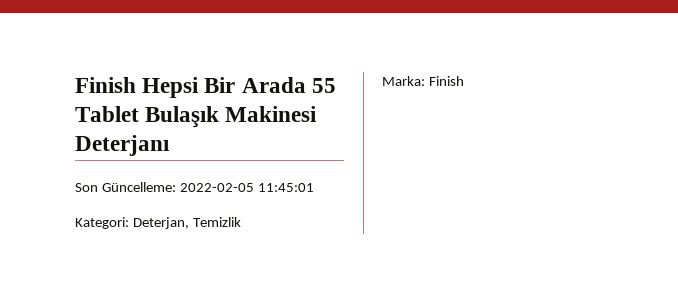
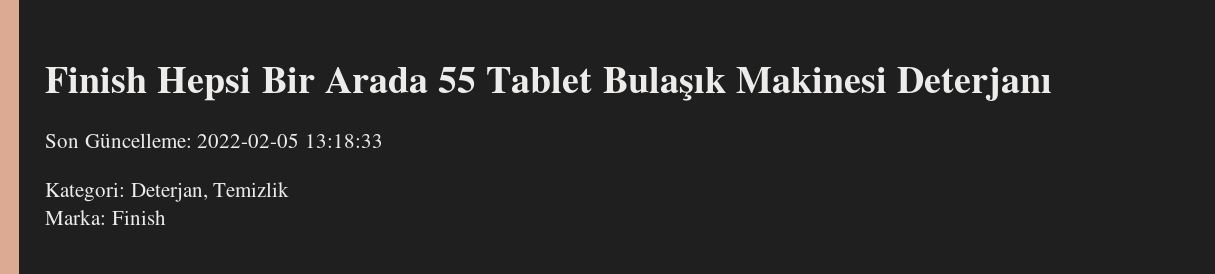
- Son Güncelleme: 2022-02-05 11:45:01
+ Son Güncelleme: 2022-02-05 13:18:33

